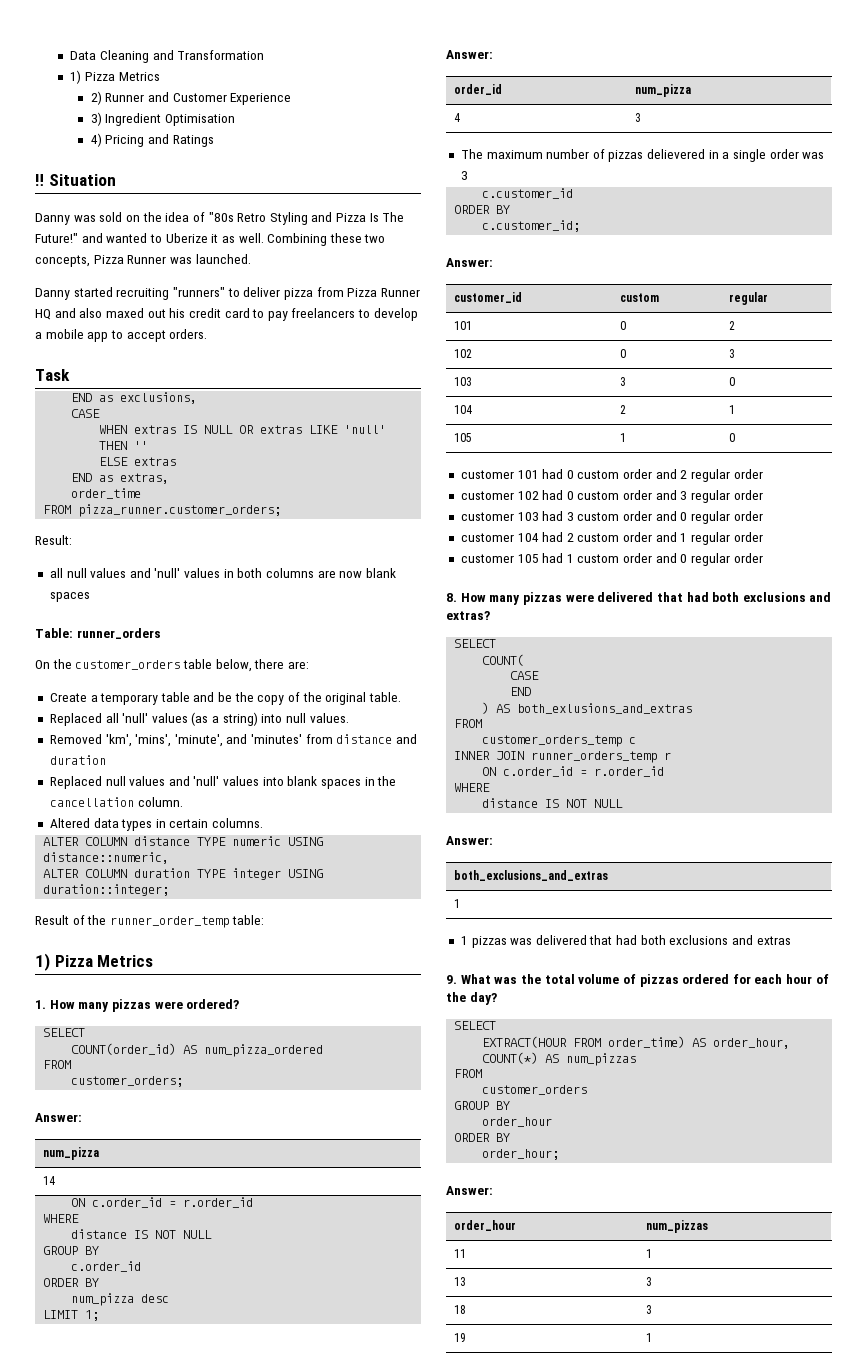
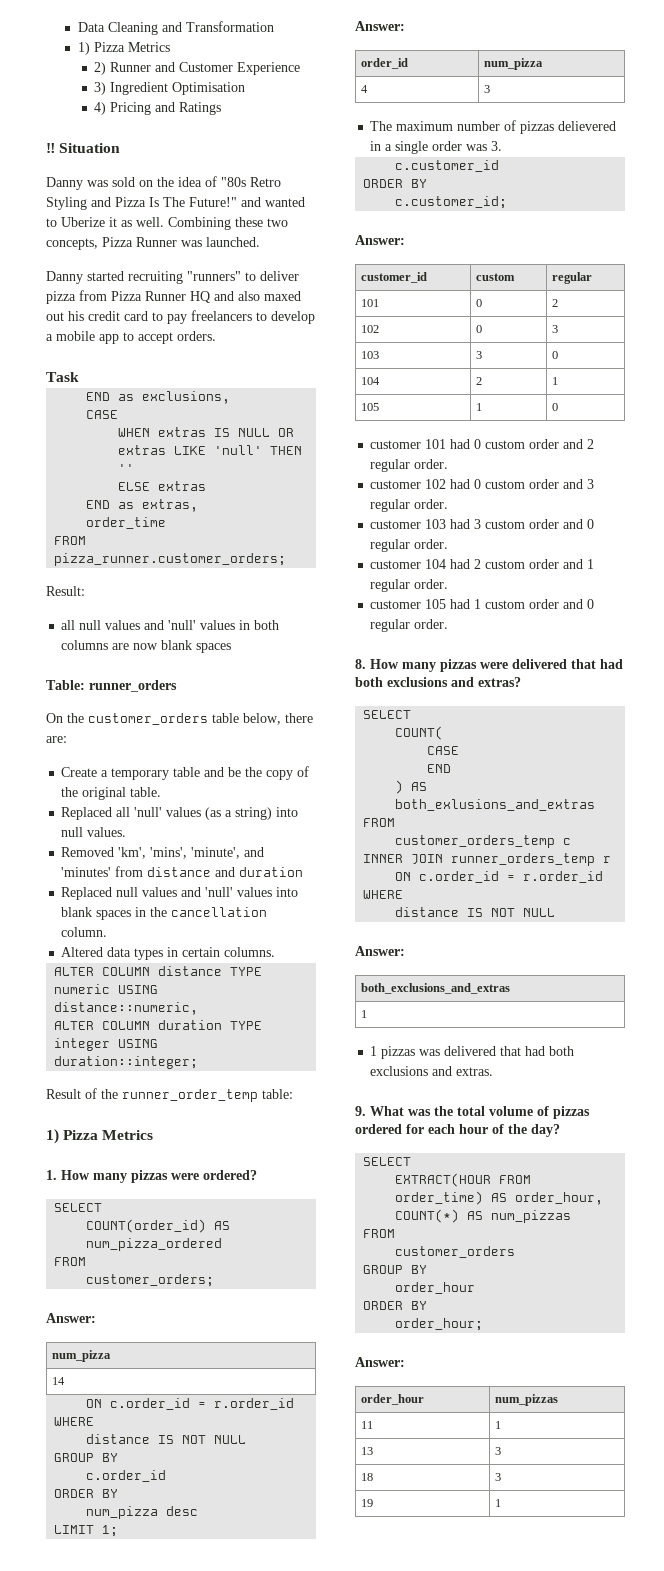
- The maximum number of pizzas delievered in a single order was 3
+ The maximum number of pizzas delievered in a single order was 3.
- customer 101 had 0 custom order and 2 regular order
+ customer 101 had 0 custom order and 2 regular order.
- customer 102 had 0 custom order and 3 regular order
+ customer 102 had 0 custom order and 3 regular order.
- customer 103 had 3 custom order and 0 regular order
+ customer 103 had 3 custom order and 0 regular order.
- customer 104 had 2 custom order and 1 regular order
+ customer 104 had 2 custom order and 1 regular order.
- customer 105 had 1 custom order and 0 regular order
+ customer 105 had 1 custom order and 0 regular order.
- 1 pizzas was delivered that had both exclusions and extras
+ 1 pizzas was delivered that had both exclusions and extras.

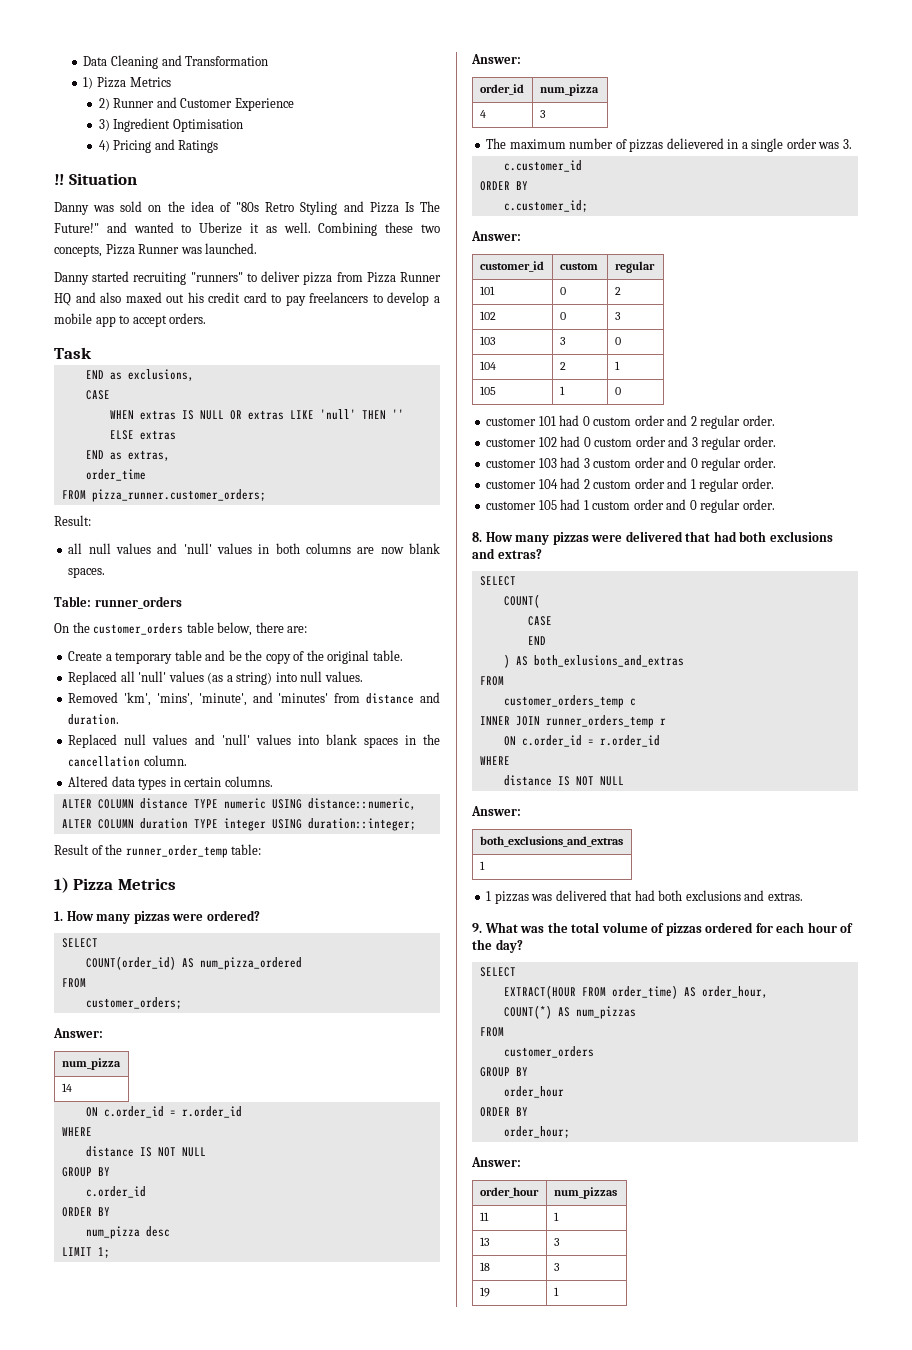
- all null values and 'null' values in both columns are now blank spaces
+ all null values and 'null' values in both columns are now blank spaces.
- Removed 'km', 'mins', 'minute', and 'minutes' from distance and duration
+ Removed 'km', 'mins', 'minute', and 'minutes' from distance and duration.

